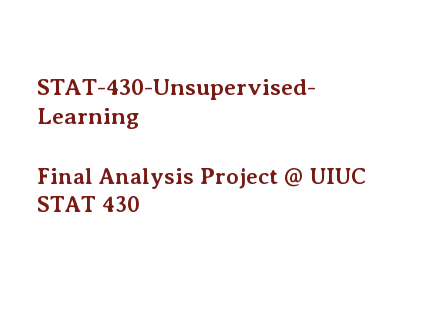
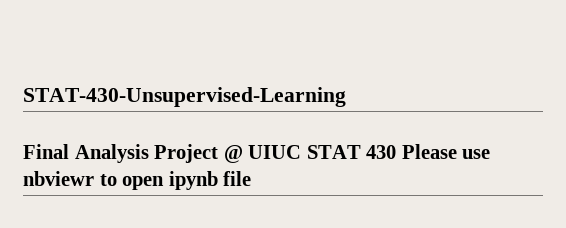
- Final Analysis Project @ UIUC STAT 430
+ Final Analysis Project @ UIUC STAT 430 Please use nbviewr to open ipynb file

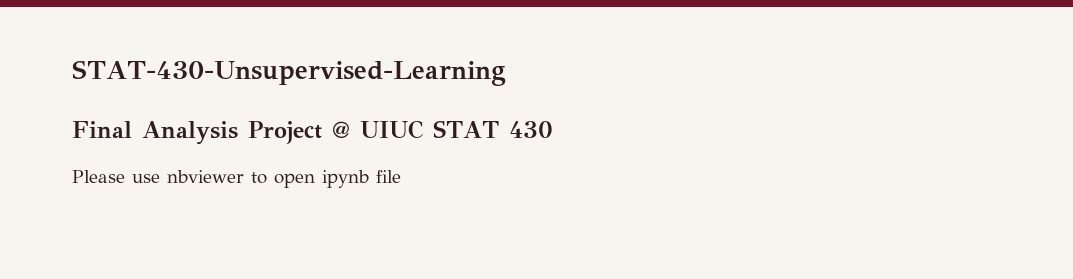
- Final Analysis Project @ UIUC STAT 430 Please use nbviewr to open ipynb file
+ Final Analysis Project @ UIUC STAT 430
+ Please use nbviewer to open ipynb file

